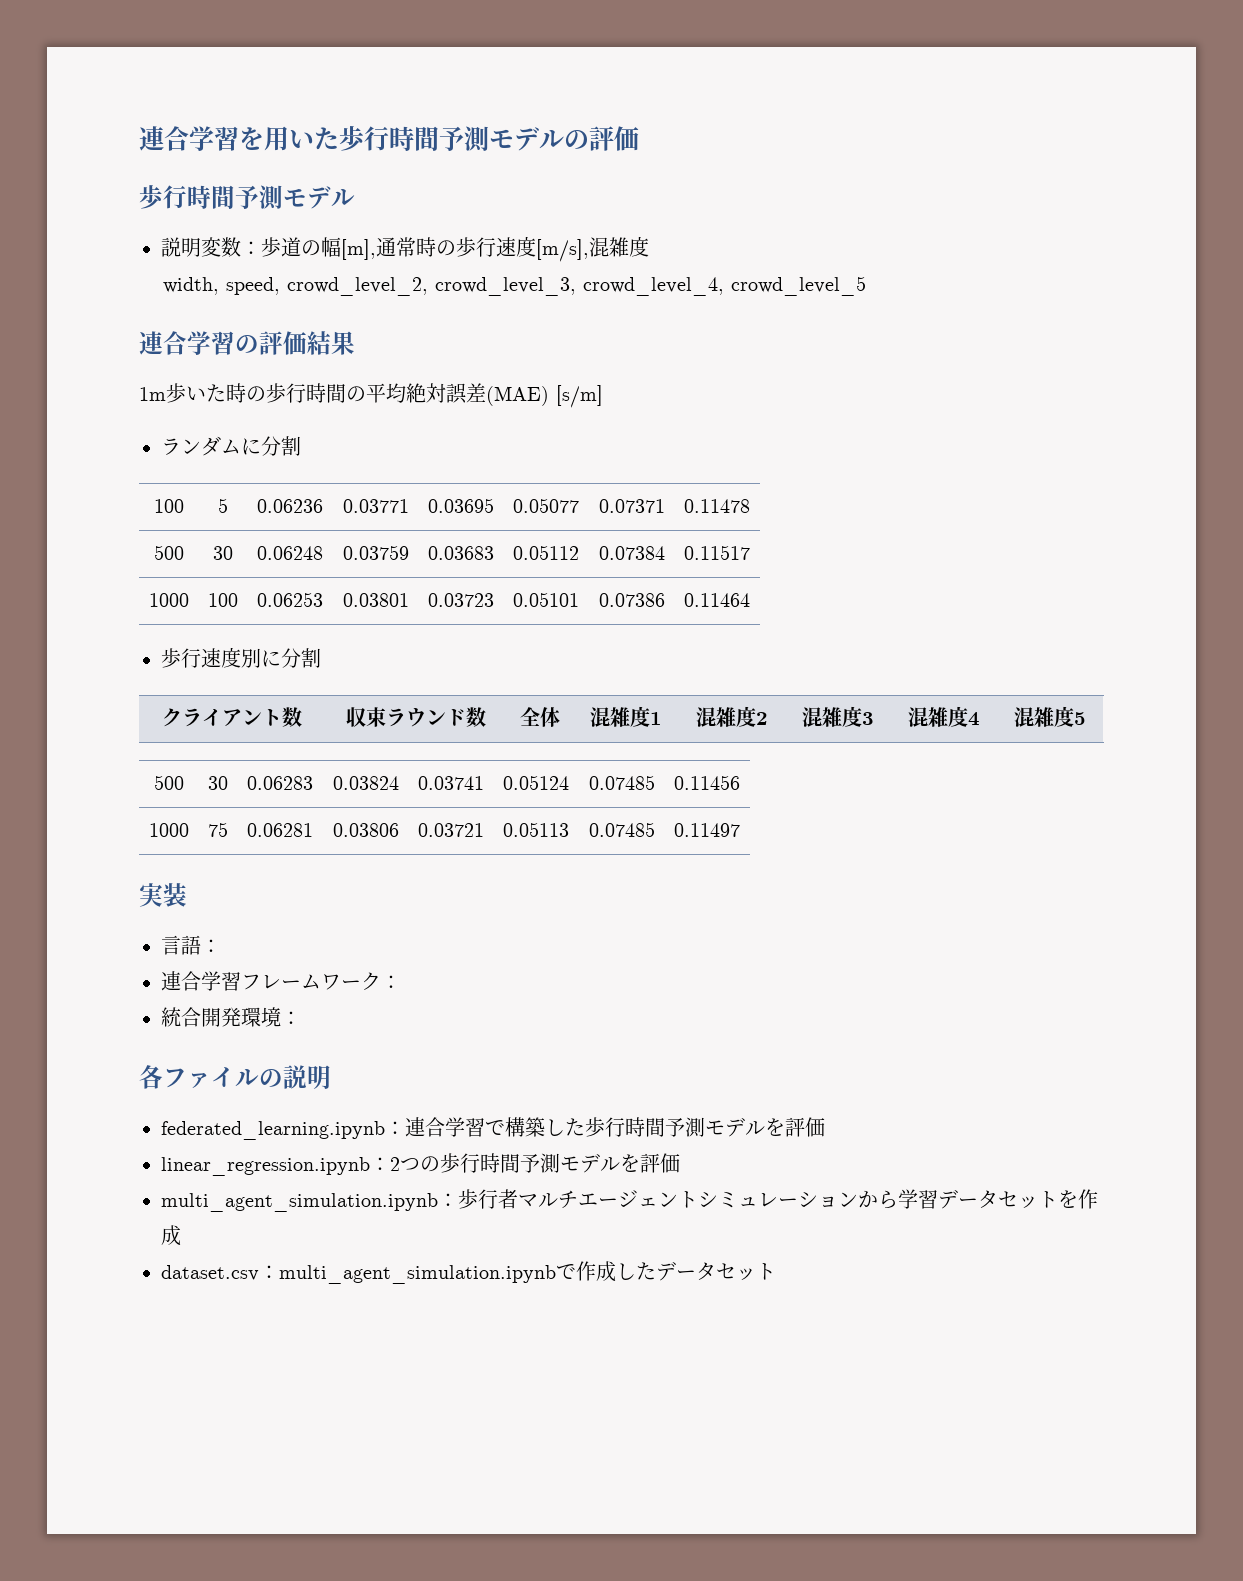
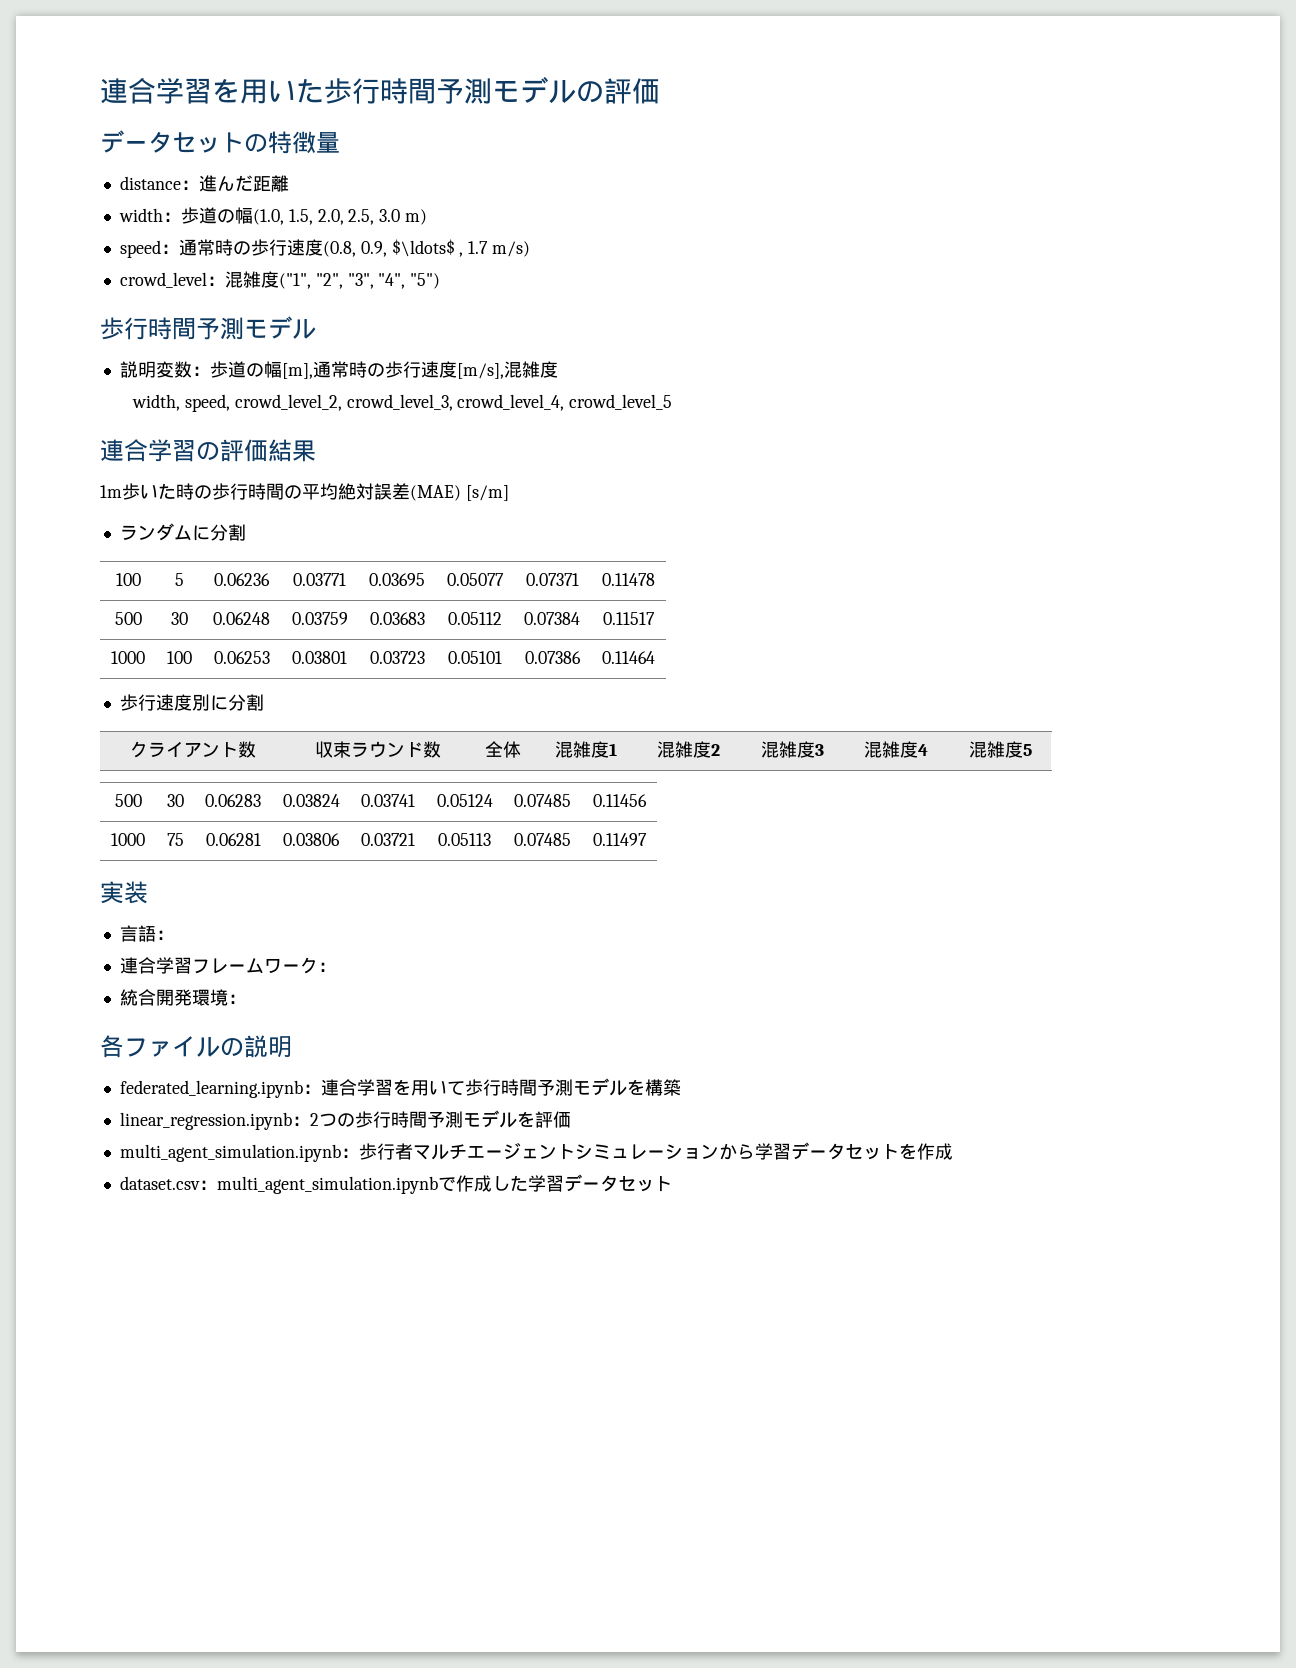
+ データセットの特徴量
+ distance：進んだ距離
+ width：歩道の幅(1.0, 1.5, 2.0, 2.5, 3.0 m)
+ speed：通常時の歩行速度(0.8, 0.9, $\ldots$ , 1.7 m/s)
+ crowd_level：混雑度("1", "2", "3", "4", "5")
- federated_learning.ipynb：連合学習で構築した歩行時間予測モデルを評価
+ federated_learning.ipynb：連合学習を用いて歩行時間予測モデルを構築
- dataset.csv：multi_agent_simulation.ipynbで作成したデータセット
+ dataset.csv：multi_agent_simulation.ipynbで作成した学習データセット

